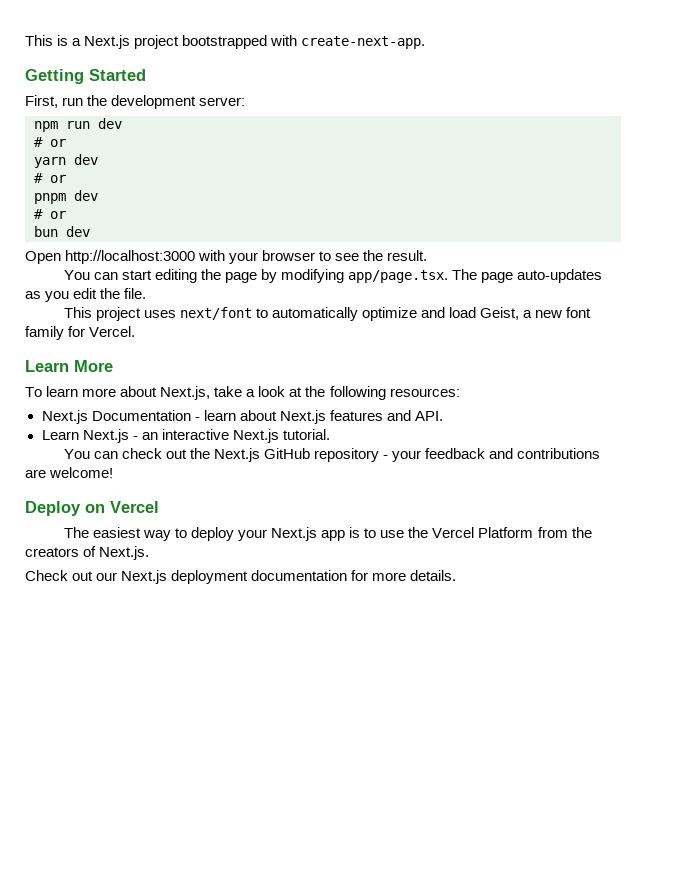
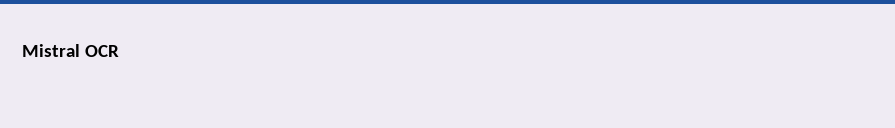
- This is a Next.js project bootstrapped with create-next-app.
- Getting Started
- First, run the development server:
- npm run dev
- # or
- yarn dev
- # or
- pnpm dev
- # or
- bun dev
- Open http://localhost:3000 with your browser to see the result.
- You can start editing the page by modifying app/page.tsx. The page auto-updates as you edit the file.
- This project uses next/font to automatically optimize and load Geist, a new font family for Vercel.
- Learn More
- To learn more about Next.js, take a look at the following resources:
- Next.js Documentation - learn about Next.js features and API.
- Learn Next.js - an interactive Next.js tutorial.
- You can check out the Next.js GitHub repository - your feedback and contributions are welcome!
- Deploy on Vercel
- The easiest way to deploy your Next.js app is to use the Vercel Platform from the creators of Next.js.
- Check out our Next.js deployment documentation for more details.
+ Mistral OCR

